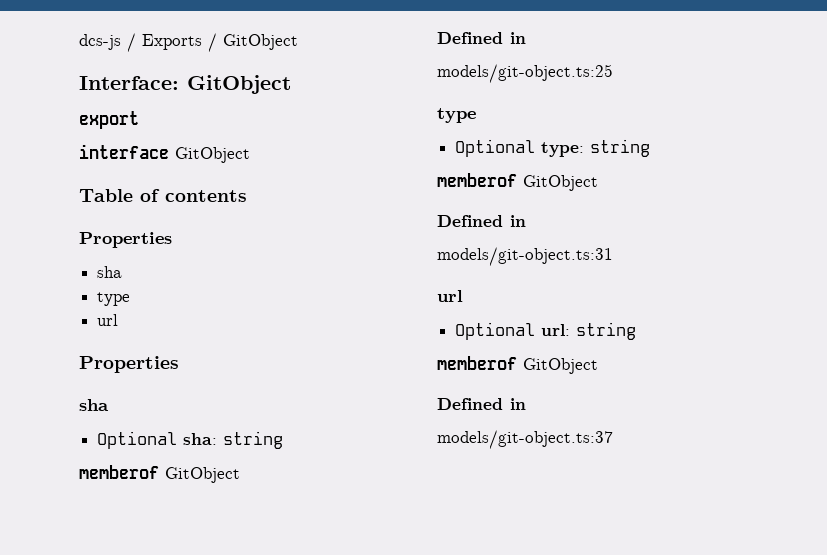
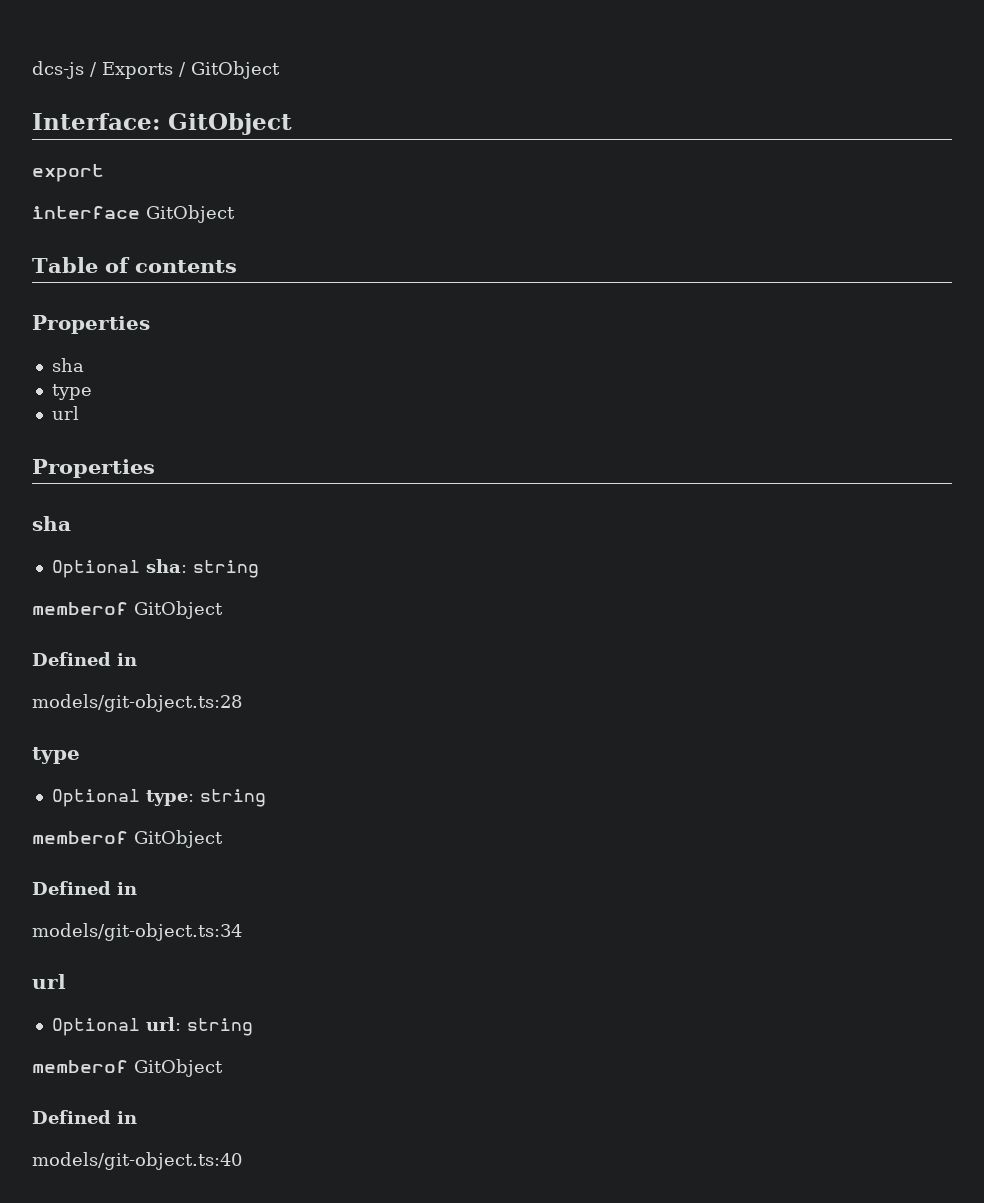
- models/git-object.ts:25
+ models/git-object.ts:28
- models/git-object.ts:31
+ models/git-object.ts:34
- models/git-object.ts:37
+ models/git-object.ts:40

